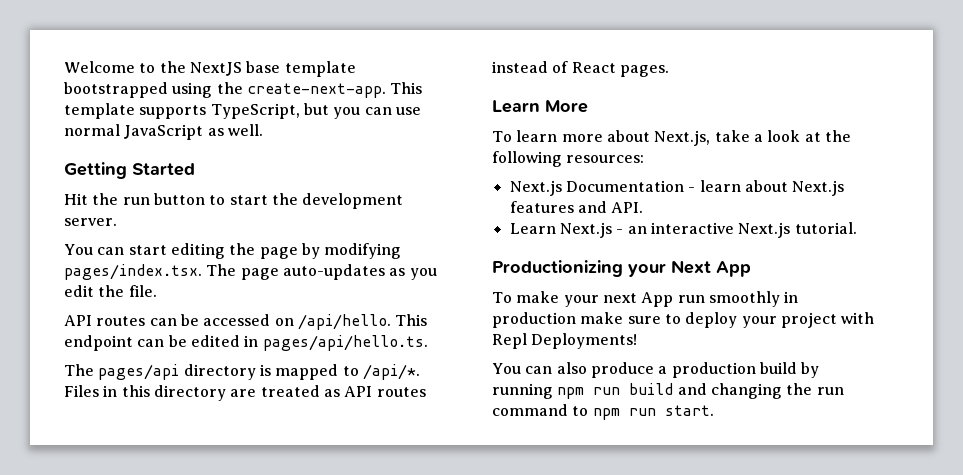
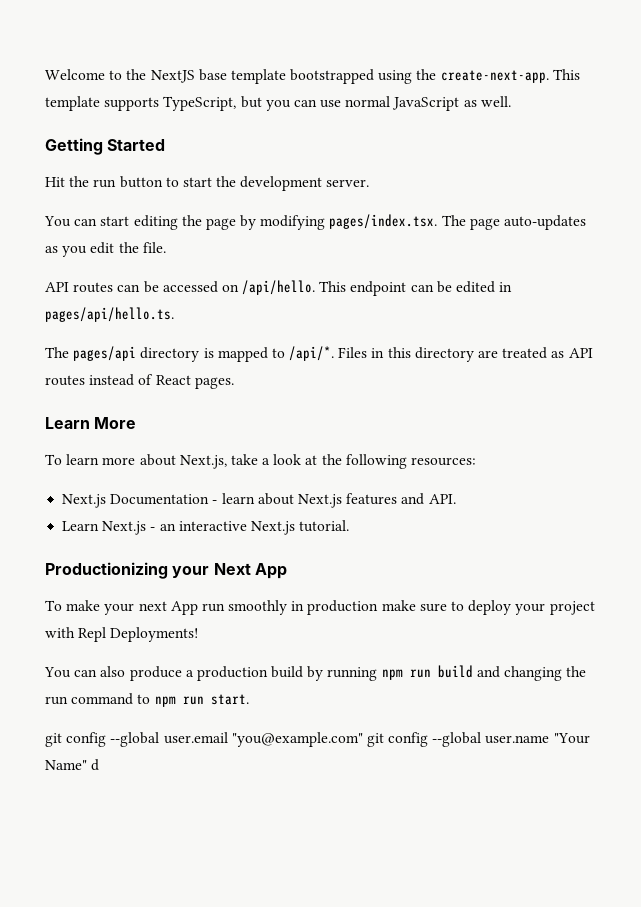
+ git config --global user.email "you@example.com" git config --global user.name "Your Name" d

